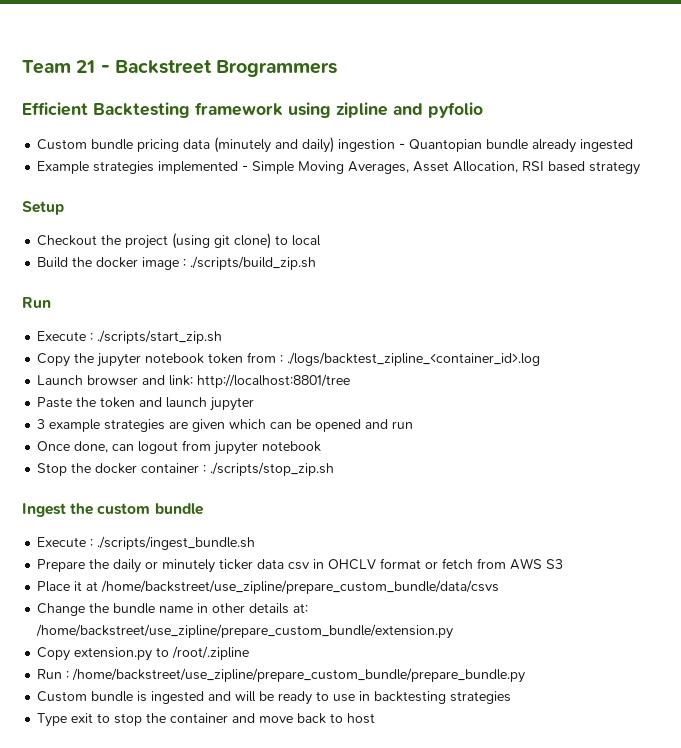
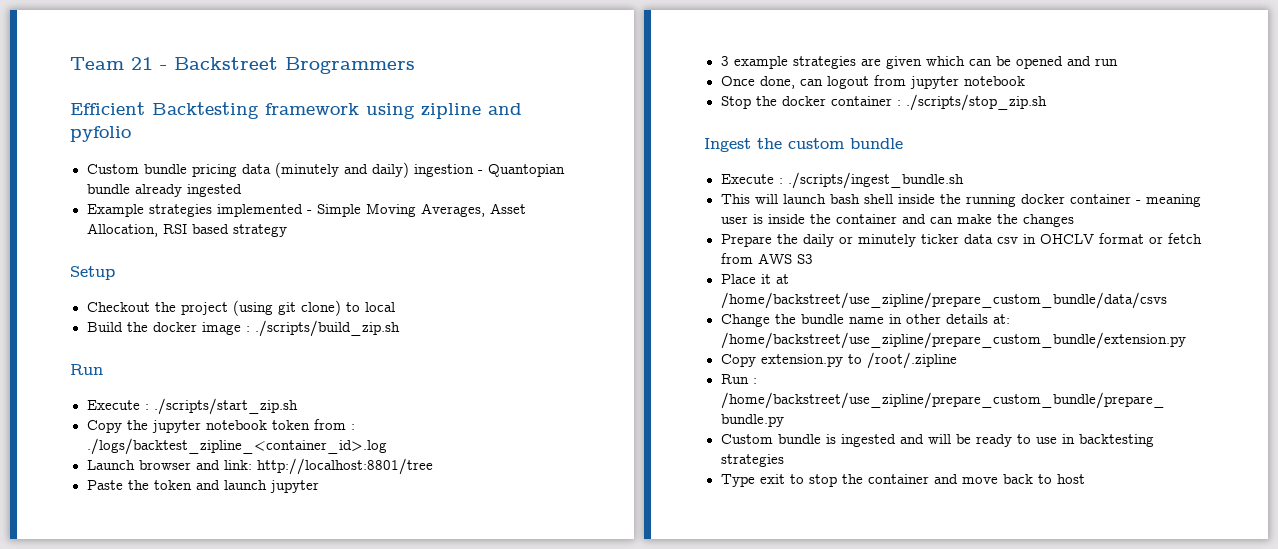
+ This will launch bash shell inside the running docker container - meaning user is inside the container and can make the changes

